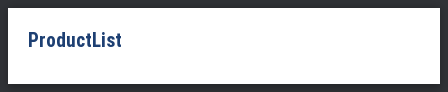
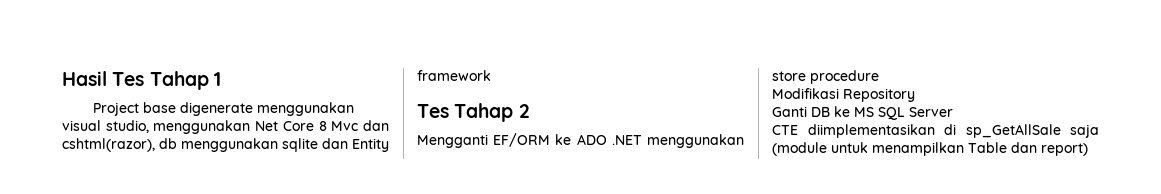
- ProductList
+ Hasil Tes Tahap 1
+ Project base digenerate menggunakan visual studio, menggunakan Net Core 8 Mvc dan cshtml(razor), db menggunakan sqlite dan Entity framework
+ Tes Tahap 2
+ Mengganti EF/ORM ke ADO .NET menggunakan store procedure
+ Modifikasi Repository
+ Ganti DB ke MS SQL Server
+ CTE diimplementasikan di sp_GetAllSale saja (module untuk menampilkan Table dan report)

